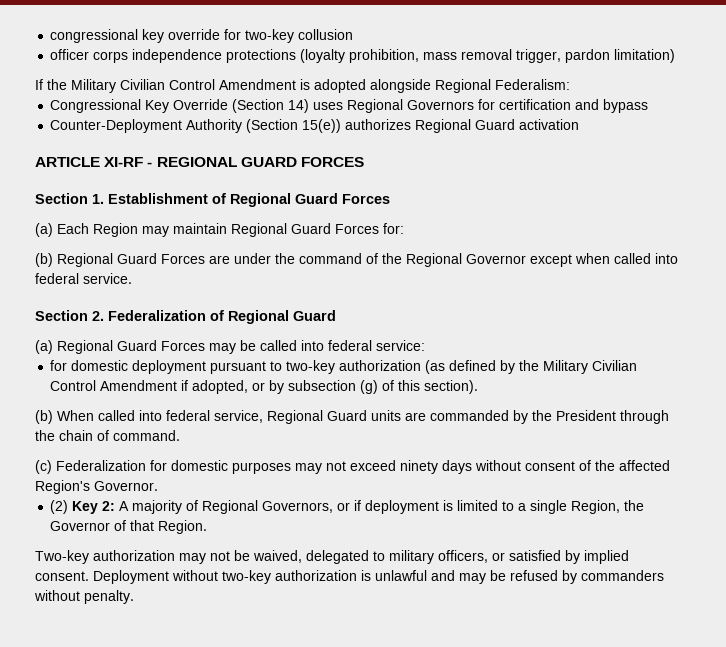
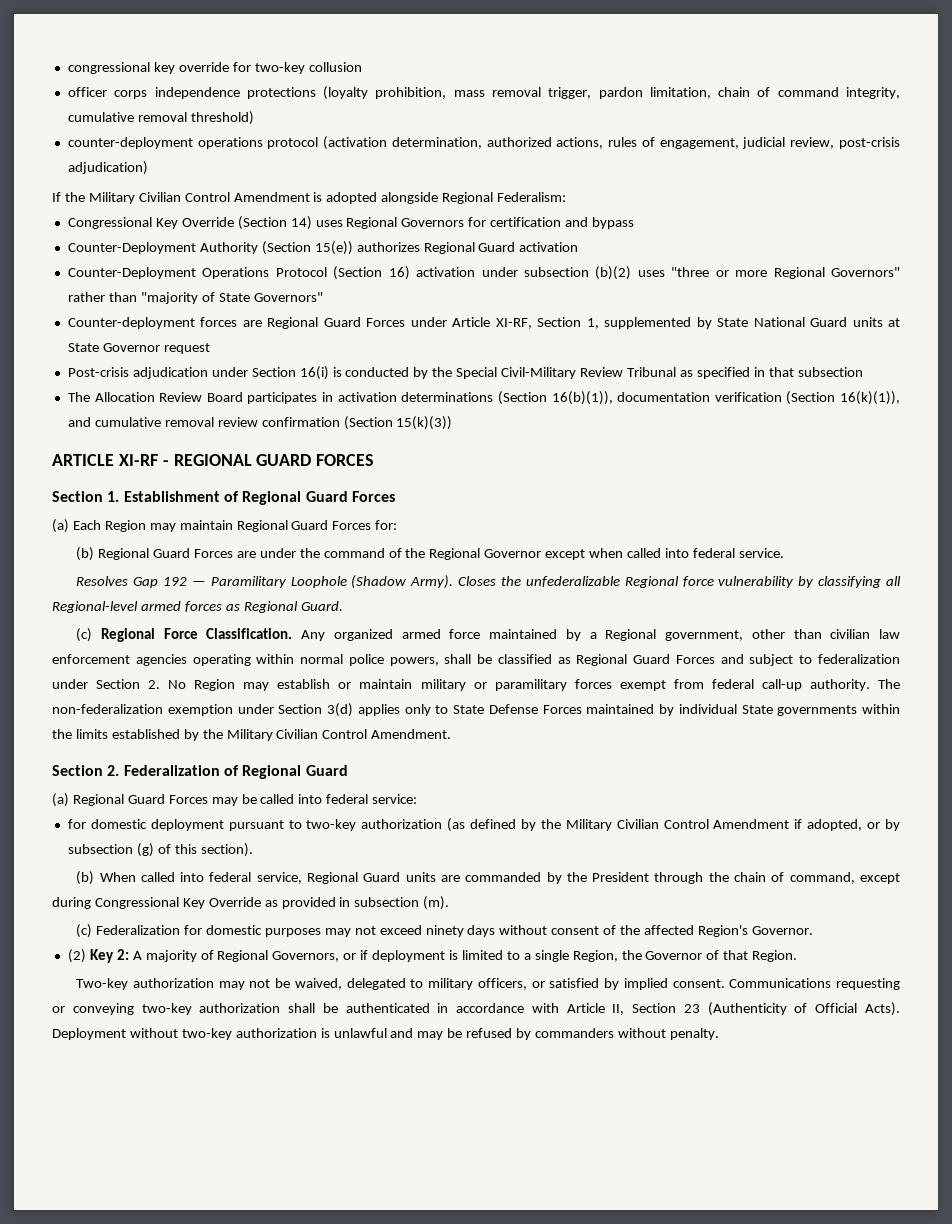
- officer corps independence protections (loyalty prohibition, mass removal trigger, pardon limitation)
+ officer corps independence protections (loyalty prohibition, mass removal trigger, pardon limitation, chain of command integrity, cumulative removal threshold)
+ counter-deployment operations protocol (activation determination, authorized actions, rules of engagement, judicial review, post-crisis adjudication)
+ Counter-Deployment Operations Protocol (Section 16) activation under subsection (b)(2) uses "three or more Regional Governors" rather than "majority of State Governors"
+ Counter-deployment forces are Regional Guard Forces under Article XI-RF, Section 1, supplemented by State National Guard units at State Governor request
+ Post-crisis adjudication under Section 16(i) is conducted by the Special Civil-Military Review Tribunal as specified in that subsection
+ The Allocation Review Board participates in activation determinations (Section 16(b)(1)), documentation verification (Section 16(k)(1)), and cumulative removal review confirmation (Section 15(k)(3))
+ Resolves Gap 192 — Paramilitary Loophole (Shadow Army). Closes the unfederalizable Regional force vulnerability by classifying all Regional-level armed forces as Regional Guard.
+ (c) Regional Force Classification. Any organized armed force maintained by a Regional government, other than civilian law enforcement agencies operating within normal police powers, shall be classified as Regional Guard Forces and subject to federalization under Section 2. No Region may establish or maintain military or paramilitary forces exempt from federal call-up authority. The non-federalization exemption under Section 3(d) applies only to State Defense Forces maintained by individual State governments within the limits established by the Military Civilian Control Amendment.
- (b) When called into federal service, Regional Guard units are commanded by the President through the chain of command.
+ (b) When called into federal service, Regional Guard units are commanded by the President through the chain of command, except during Congressional Key Override as provided in subsection (m).
+ Communications requesting or conveying two-key authorization shall be authenticated in accordance with Article II, Section 23 (Authenticity of Official Acts).

